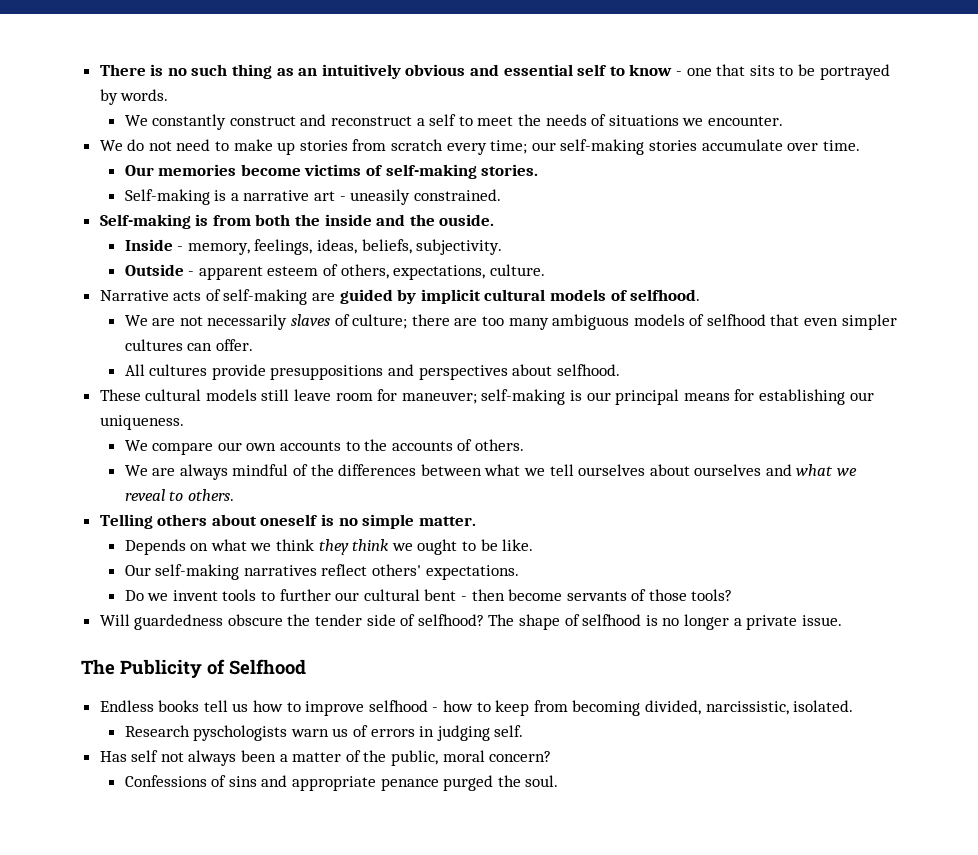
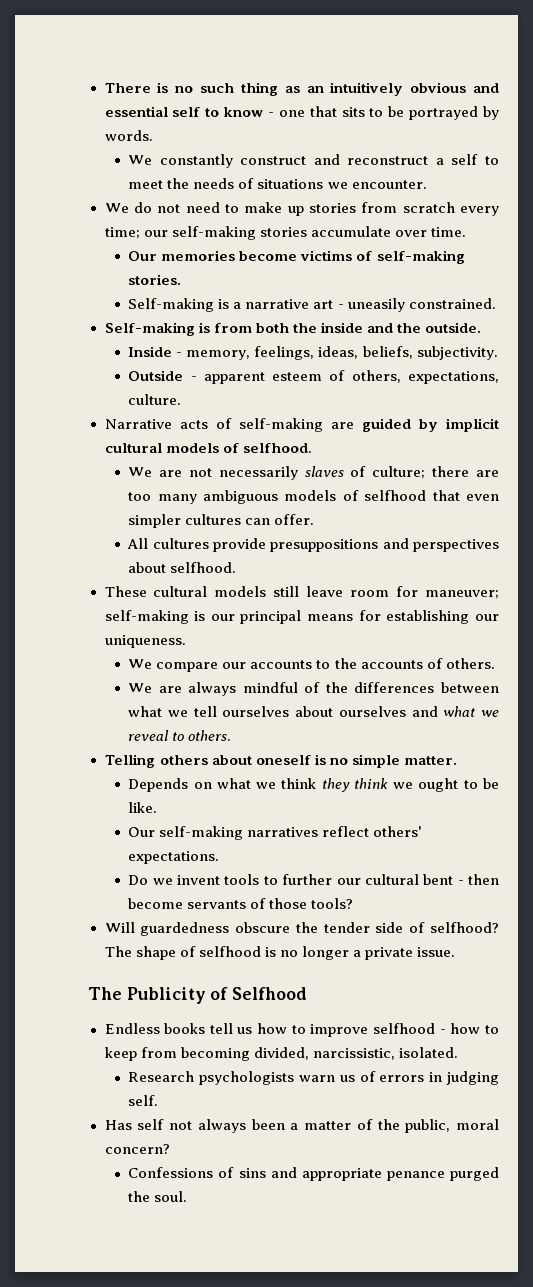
- Self-making is from both the inside and the ouside.
+ Self-making is from both the inside and the outside.
- We compare our own accounts to the accounts of others.
+ We compare our accounts to the accounts of others.
- Research pyschologists warn us of errors in judging self.
+ Research psychologists warn us of errors in judging self.

